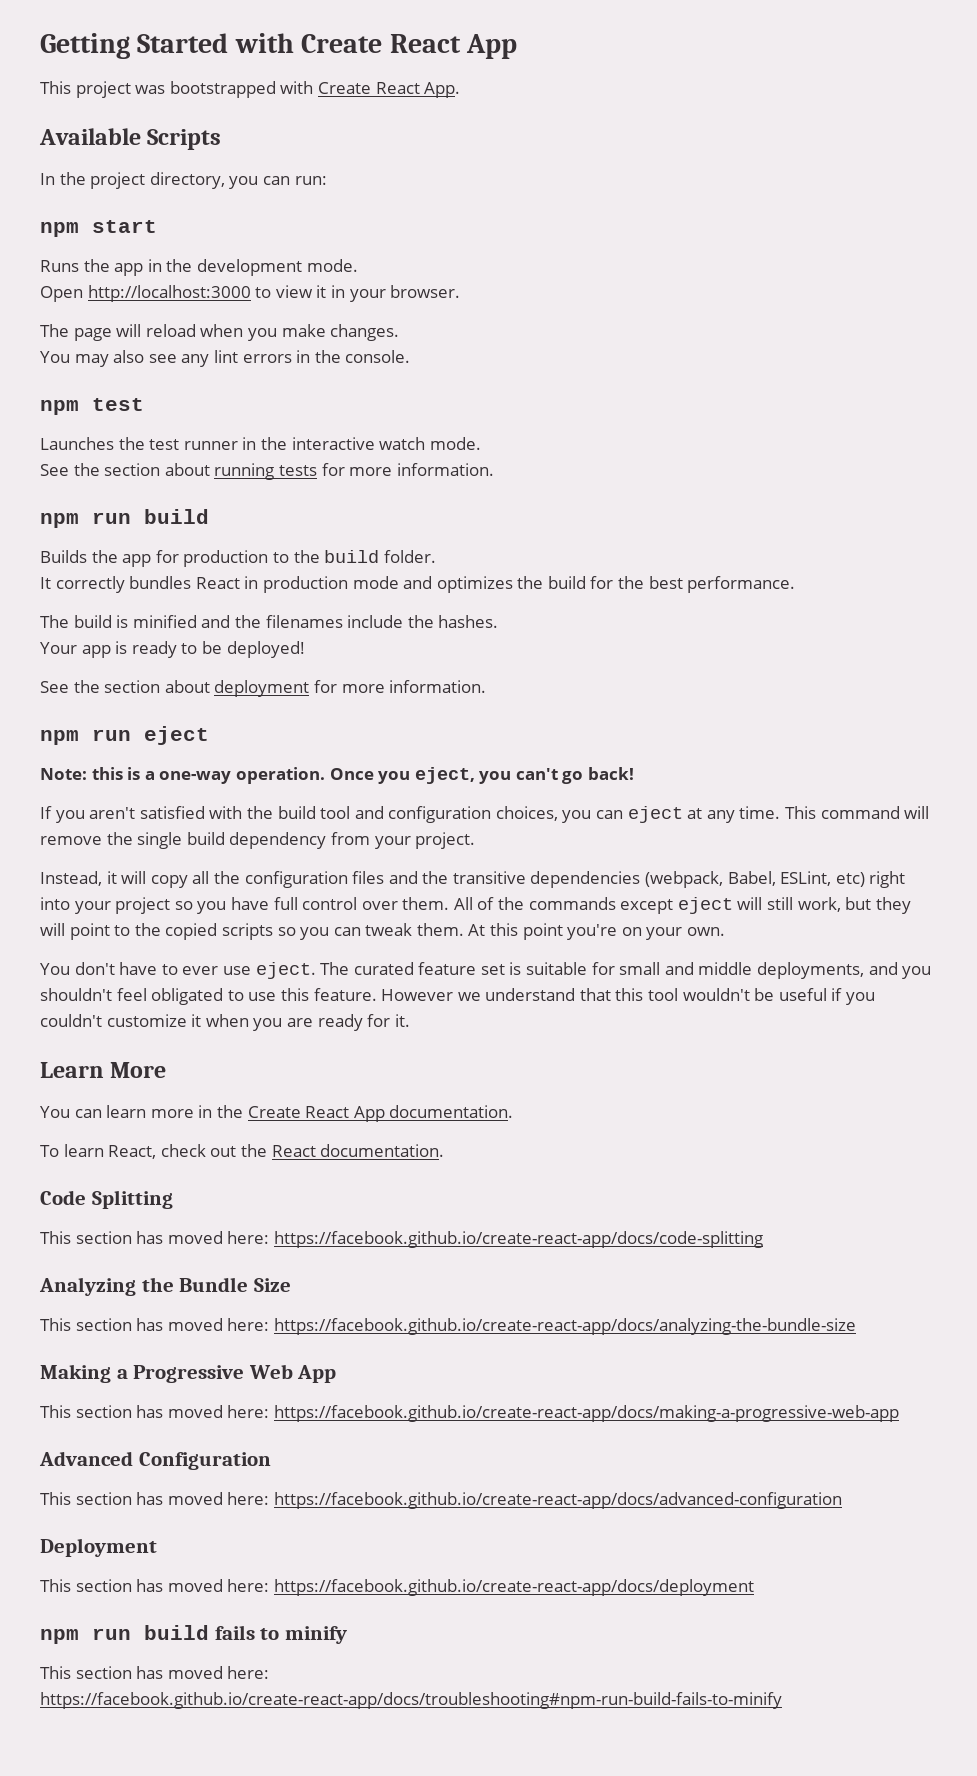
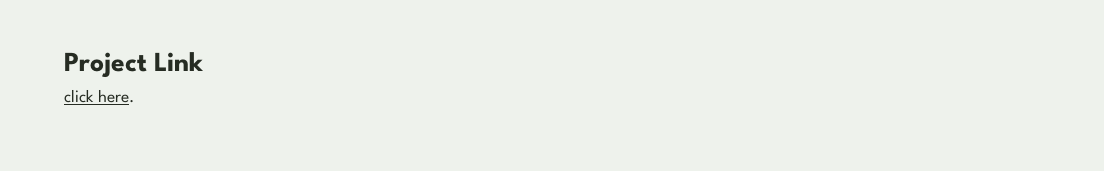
- Getting Started with Create React App
- This project was bootstrapped with Create React App.
- Available Scripts
- In the project directory, you can run:
- npm start
- Runs the app in the development mode.
- Open http://localhost:3000 to view it in your browser.
- The page will reload when you make changes.
- You may also see any lint errors in the console.
- npm test
- Launches the test runner in the interactive watch mode.
- See the section about running tests for more information.
- npm run build
- Builds the app for production to the build folder.
- It correctly bundles React in production mode and optimizes the build for the best performance.
- The build is minified and the filenames include the hashes.
- Your app is ready to be deployed!
- See the section about deployment for more information.
- npm run eject
- Note: this is a one-way operation. Once you eject, you can't go back!
- If you aren't satisfied with the build tool and configuration choices, you can eject at any time. This command will remove the single build dependency from your project.
- Instead, it will copy all the configuration files and the transitive dependencies (webpack, Babel, ESLint, etc) right into your project so you have full control over them. All of the commands except eject will still work, but they will point to the copied scripts so you can tweak them. At this point you're on your own.
- You don't have to ever use eject. The curated feature set is suitable for small and middle deployments, and you shouldn't feel obligated to use this feature. However we understand that this tool wouldn't be useful if you couldn't customize it when you are ready for it.
- Learn More
- You can learn more in the Create React App documentation.
- To learn React, check out the React documentation.
- Code Splitting
- This section has moved here: https://facebook.github.io/create-react-app/docs/code-splitting
- Analyzing the Bundle Size
- This section has moved here: https://facebook.github.io/create-react-app/docs/analyzing-the-bundle-size
- Making a Progressive Web App
- This section has moved here: https://facebook.github.io/create-react-app/docs/making-a-progressive-web-app
- Advanced Configuration
- This section has moved here: https://facebook.github.io/create-react-app/docs/advanced-configuration
- Deployment
- This section has moved here: https://facebook.github.io/create-react-app/docs/deployment
- npm run build fails to minify
- This section has moved here: https://facebook.github.io/create-react-app/docs/troubleshooting#npm-run-build-fails-to-minify
+ Project Link
+ click here.

